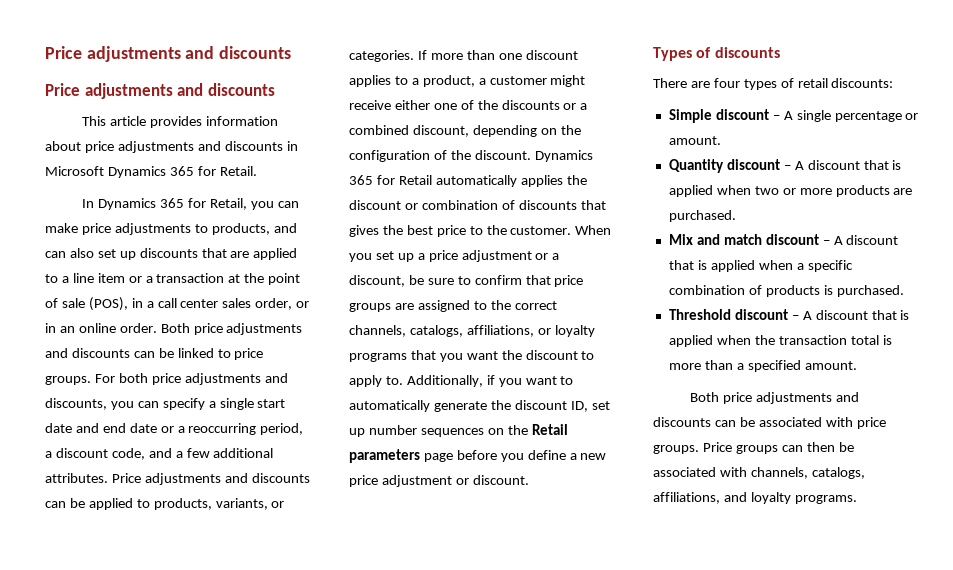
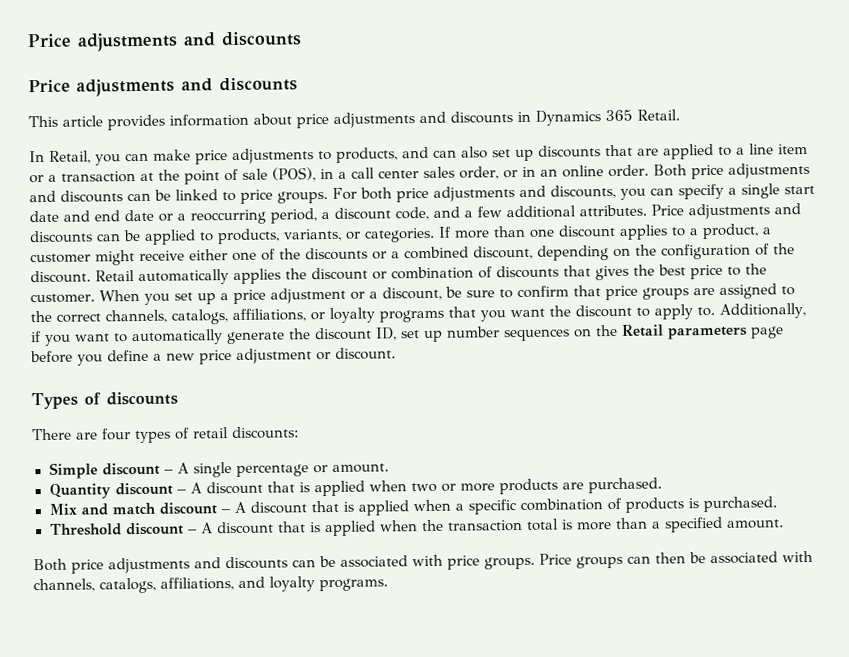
- This article provides information about price adjustments and discounts in Microsoft Dynamics 365 for Retail.
+ This article provides information about price adjustments and discounts in Dynamics 365 Retail.
- In Dynamics 365 for Retail, you can make price adjustments to products, and can also set up discounts that are applied to a line item or a transaction at the point of sale (POS), in a call center sales order, or in an online order.
+ In Retail, you can make price adjustments to products, and can also set up discounts that are applied to a line item or a transaction at the point of sale (POS), in a call center sales order, or in an online order.
- Dynamics 365 for Retail automatically applies the discount or combination of discounts that gives the best price to the customer.
+ Retail automatically applies the discount or combination of discounts that gives the best price to the customer.

